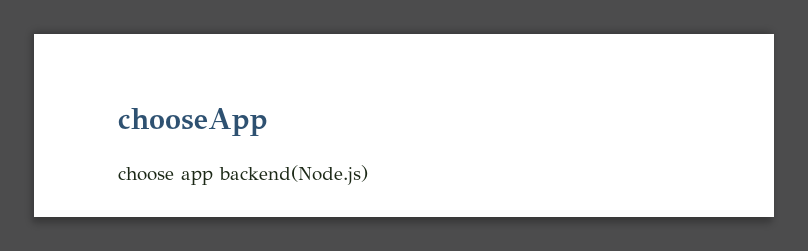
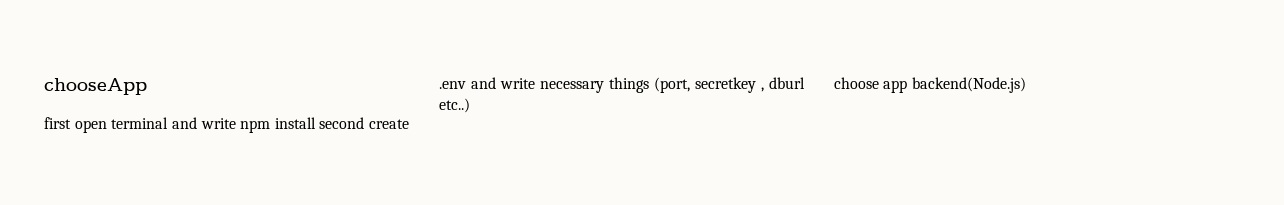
+ first open terminal and write npm install second create .env and write necessary things (port, secretkey , dburl etc..)

